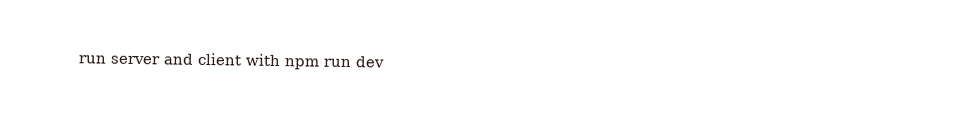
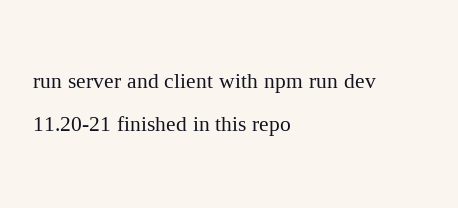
+ 11.20-21 finished in this repo

